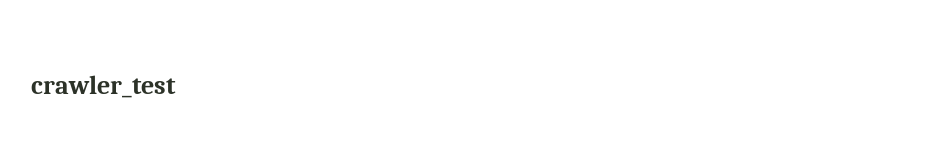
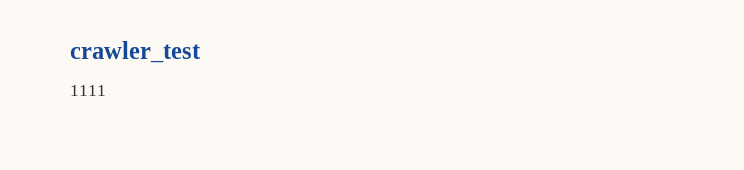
+ 1111

